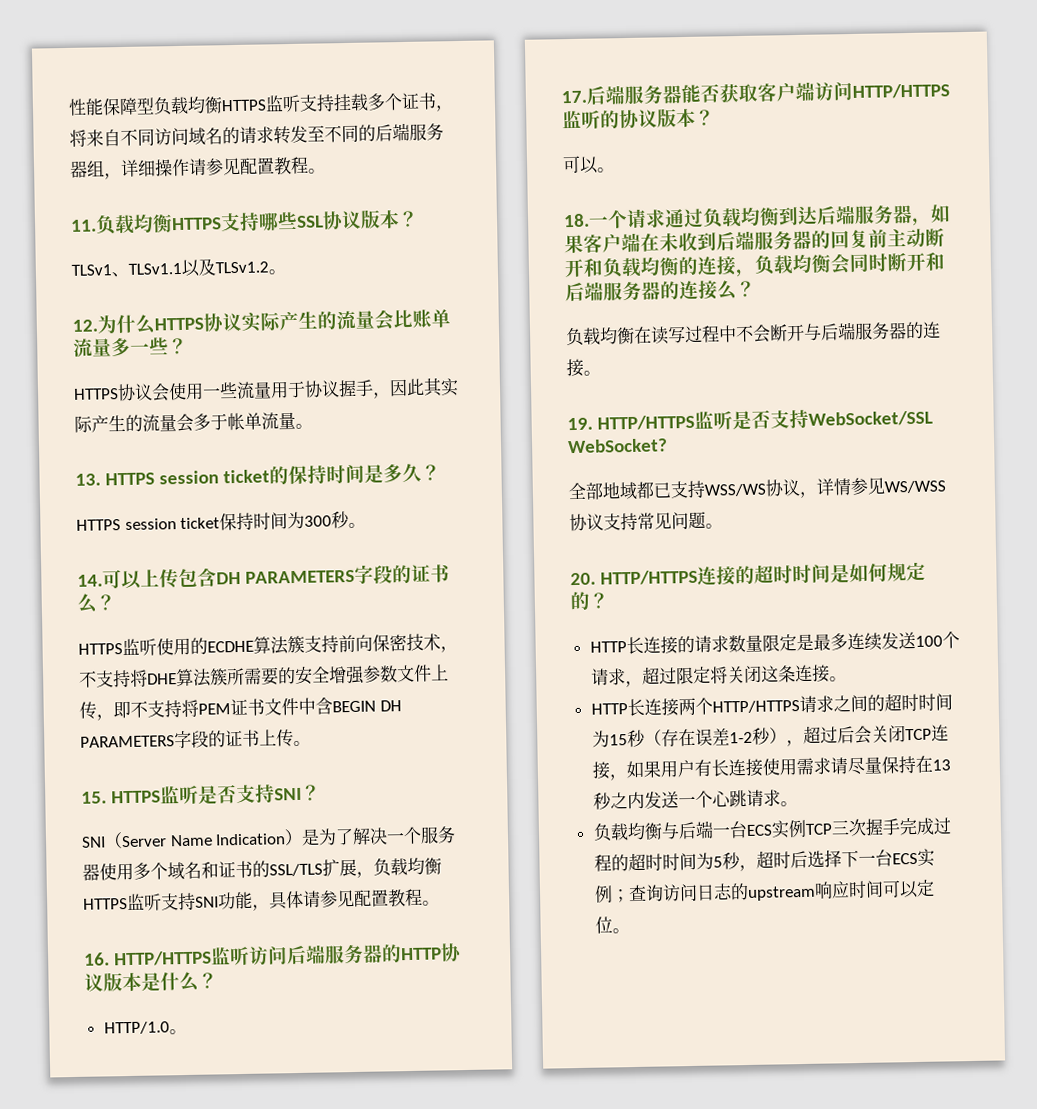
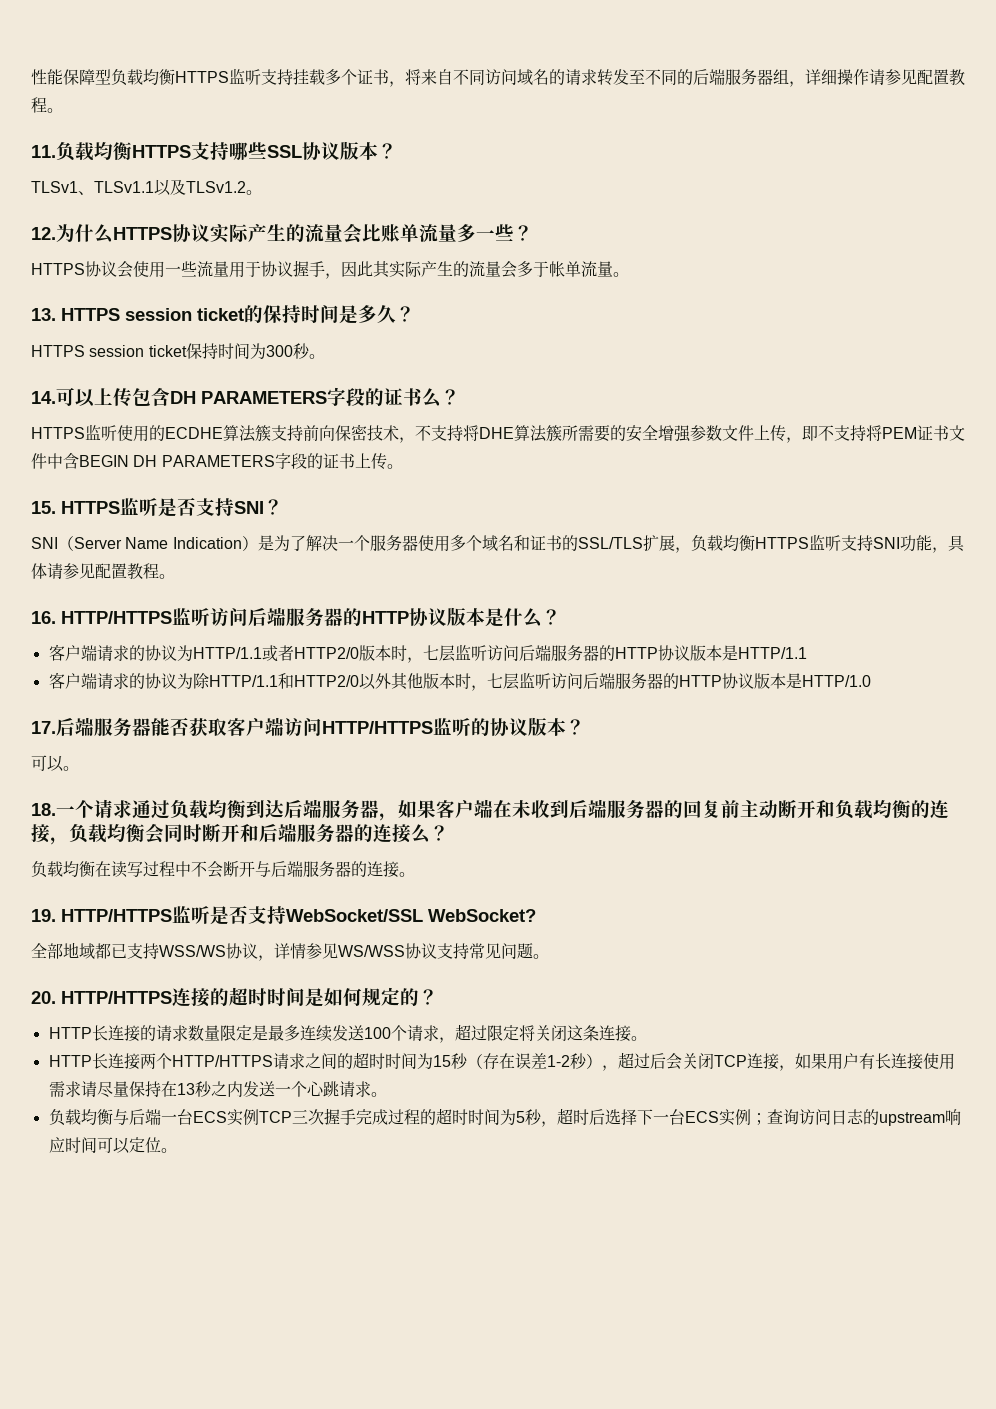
- HTTP/1.0。
+ 客户端请求的协议为HTTP/1.1或者HTTP2/0版本时，七层监听访问后端服务器的HTTP协议版本是HTTP/1.1
+ 客户端请求的协议为除HTTP/1.1和HTTP2/0以外其他版本时，七层监听访问后端服务器的HTTP协议版本是HTTP/1.0

